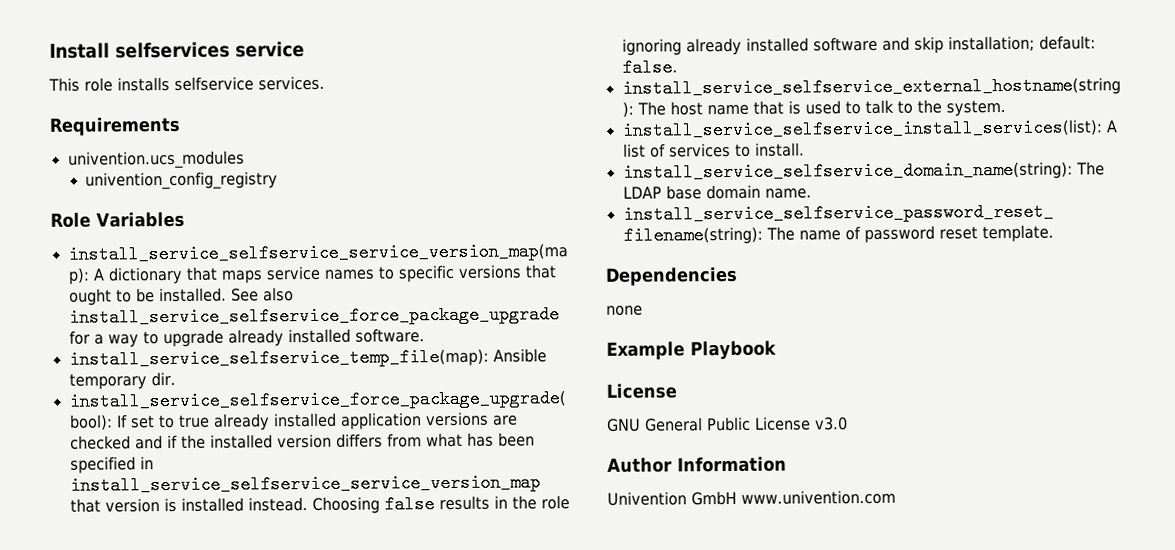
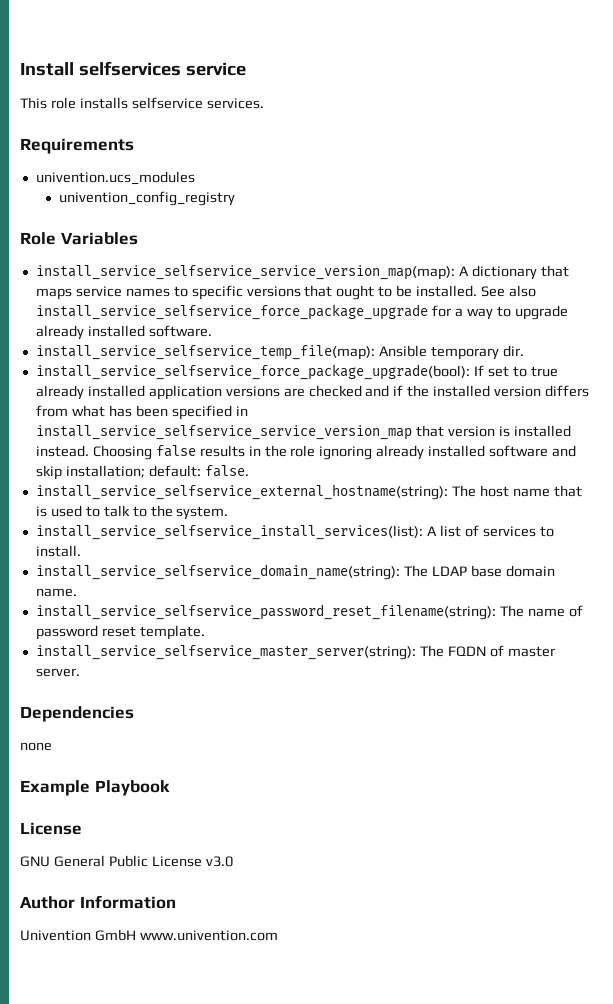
+ install_service_selfservice_master_server(string): The FQDN of master server.

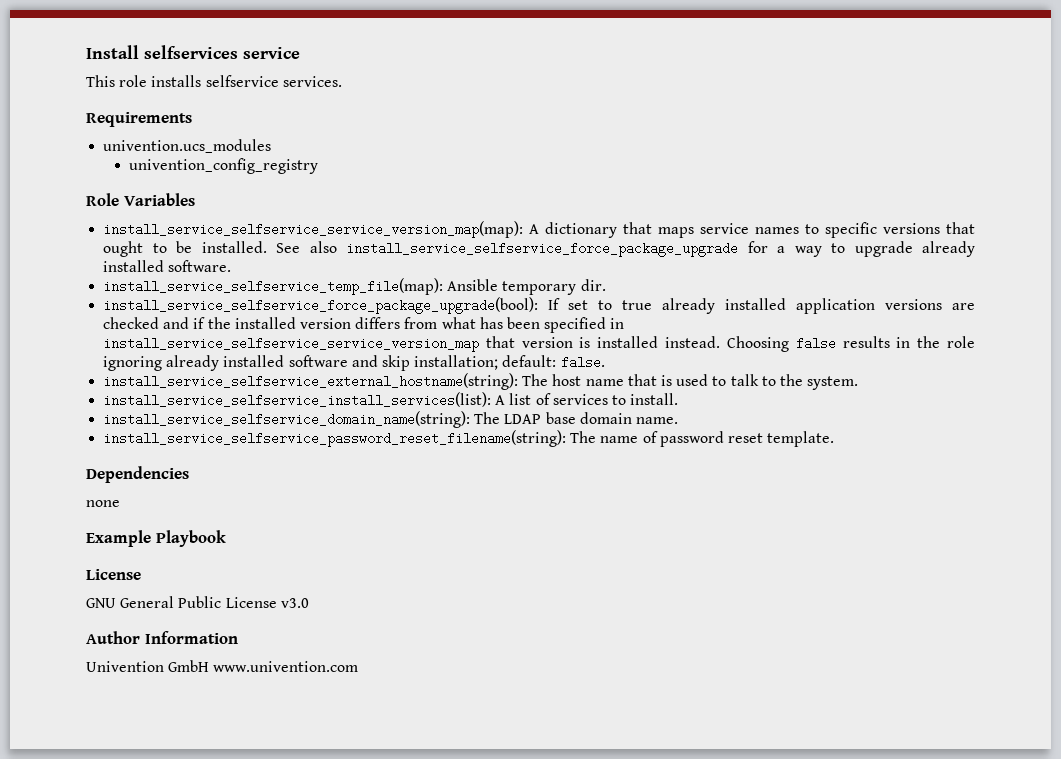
- install_service_selfservice_master_server(string): The FQDN of master server.

